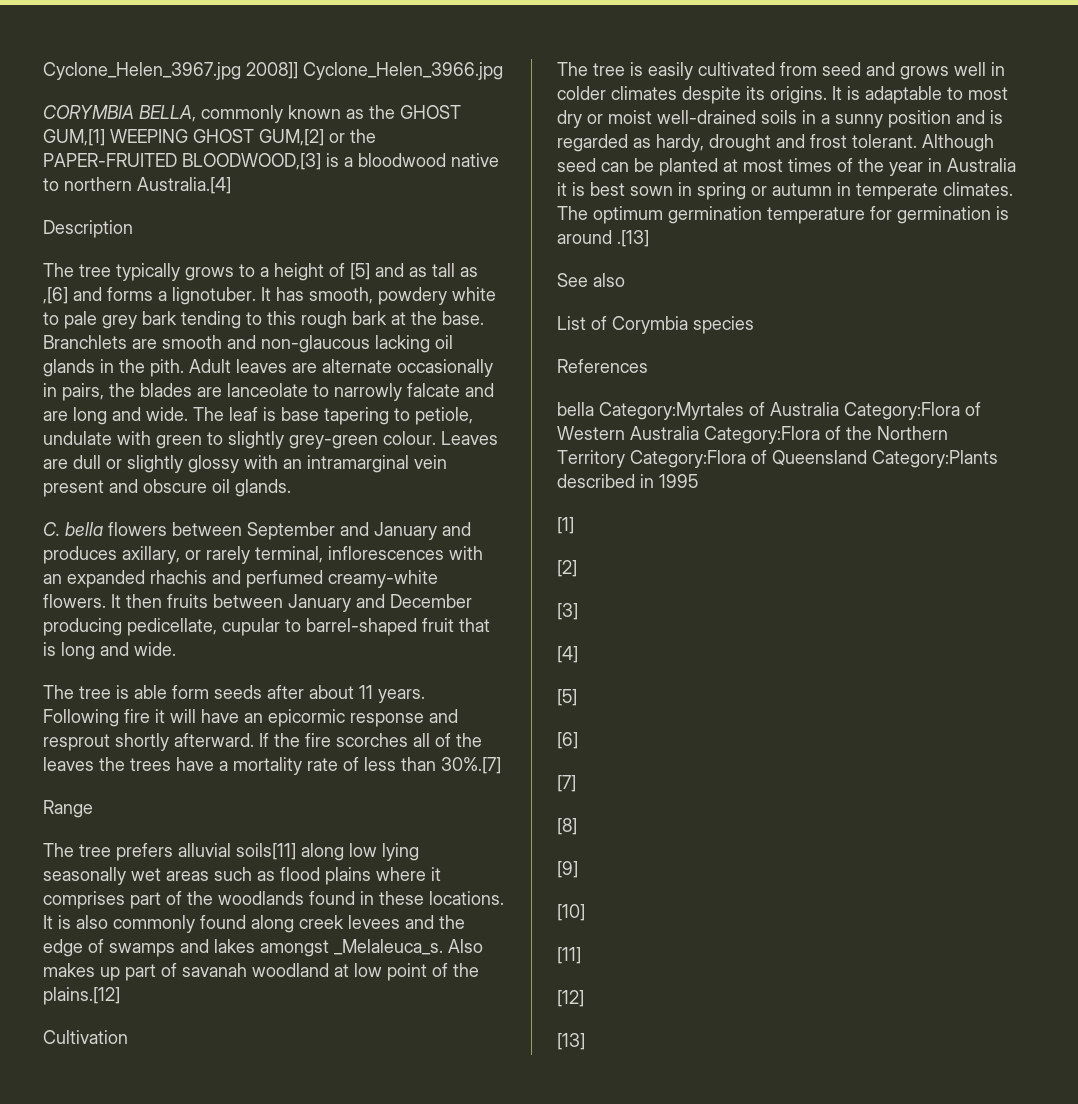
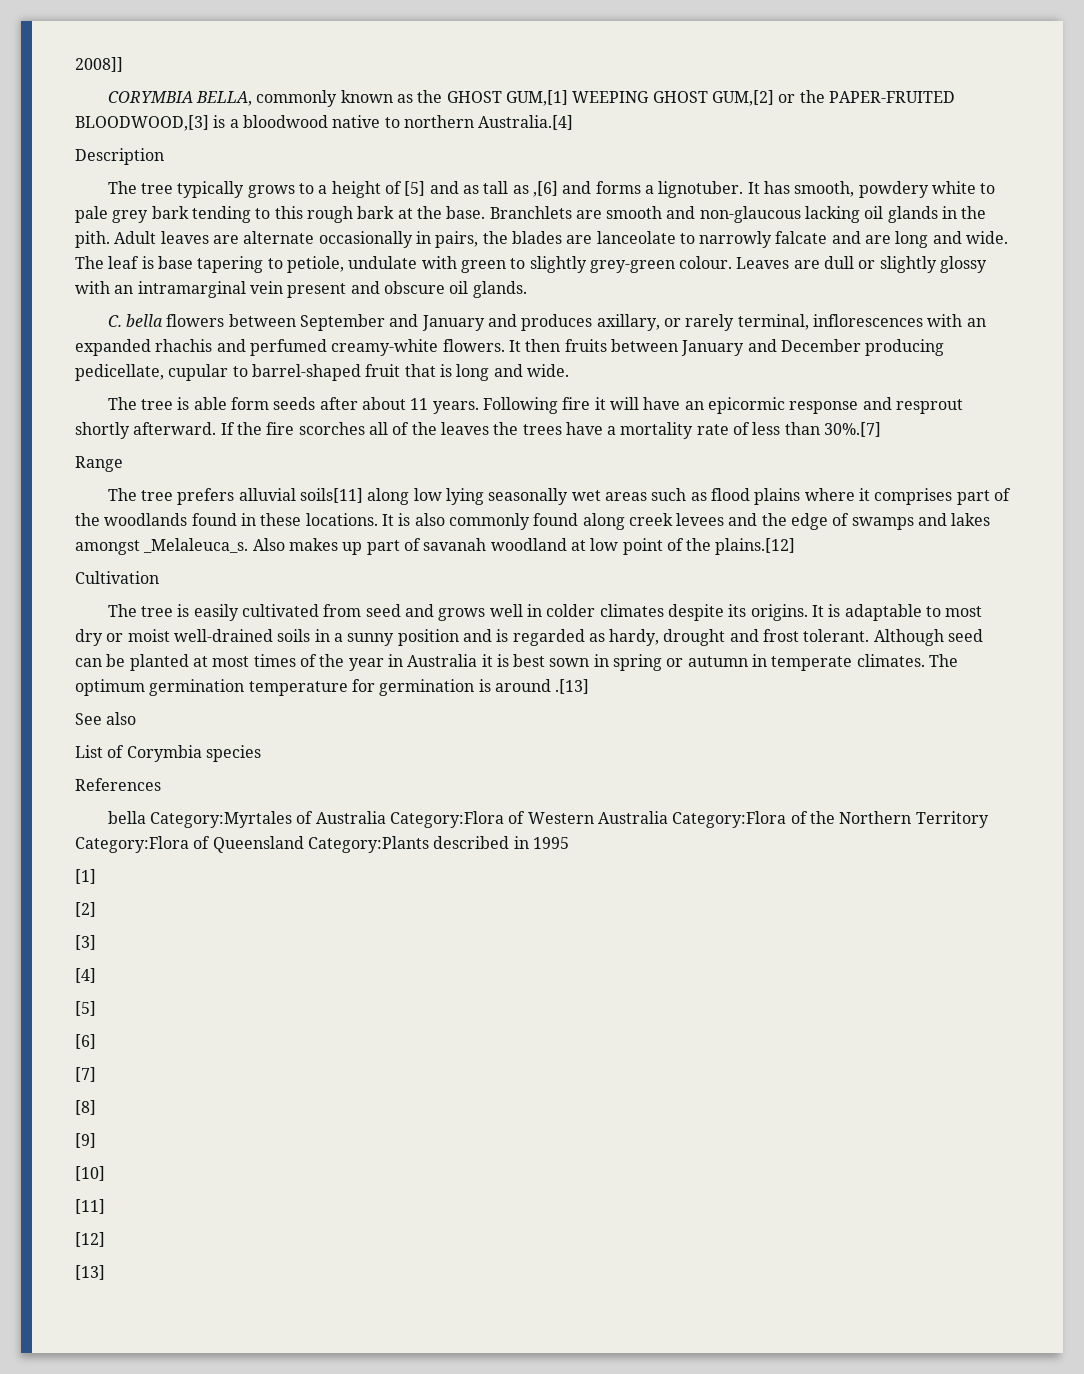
- Cyclone_Helen_3967.jpg 2008]] Cyclone_Helen_3966.jpg
+ 2008]]

